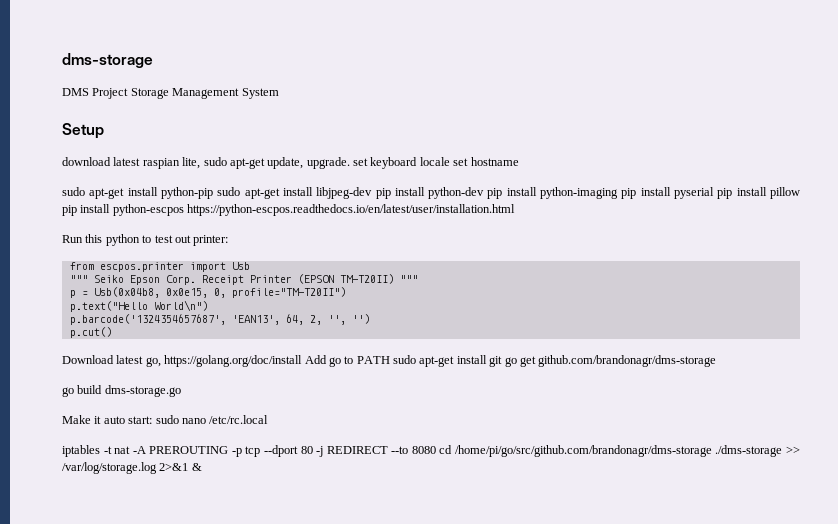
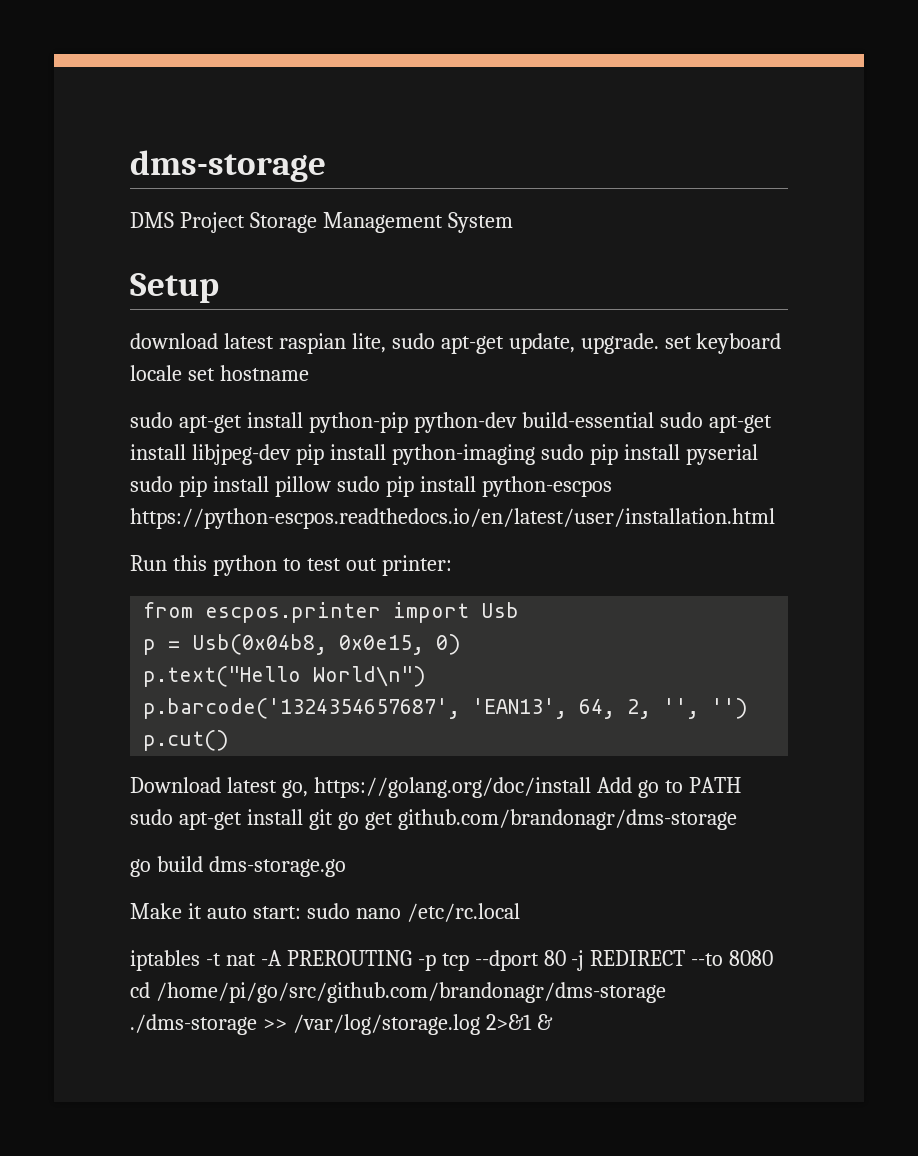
- sudo apt-get install python-pip sudo apt-get install libjpeg-dev pip install python-dev pip install python-imaging pip install pyserial pip install pillow pip install python-escpos https://python-escpos.readthedocs.io/en/latest/user/installation.html
+ sudo apt-get install python-pip python-dev build-essential sudo apt-get install libjpeg-dev pip install python-imaging sudo pip install pyserial sudo pip install pillow sudo pip install python-escpos https://python-escpos.readthedocs.io/en/latest/user/installation.html
- """ Seiko Epson Corp. Receipt Printer (EPSON TM-T20II) """
- p = Usb(0x04b8, 0x0e15, 0, profile="TM-T20II")
+ p = Usb(0x04b8, 0x0e15, 0)

